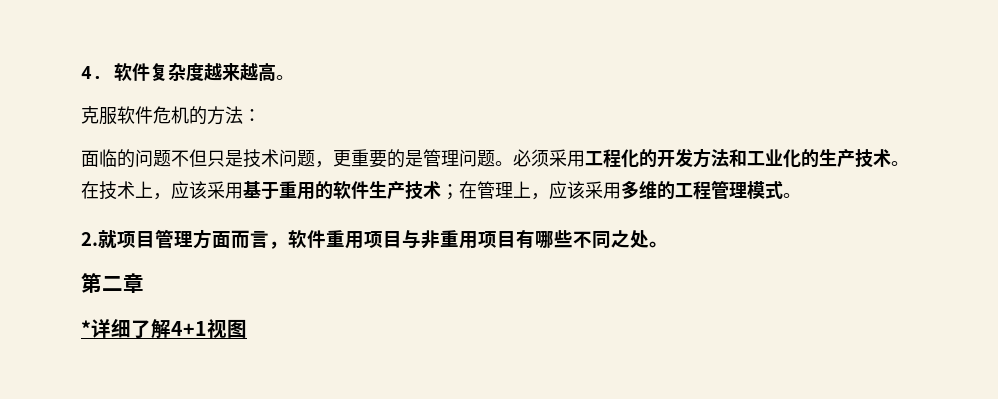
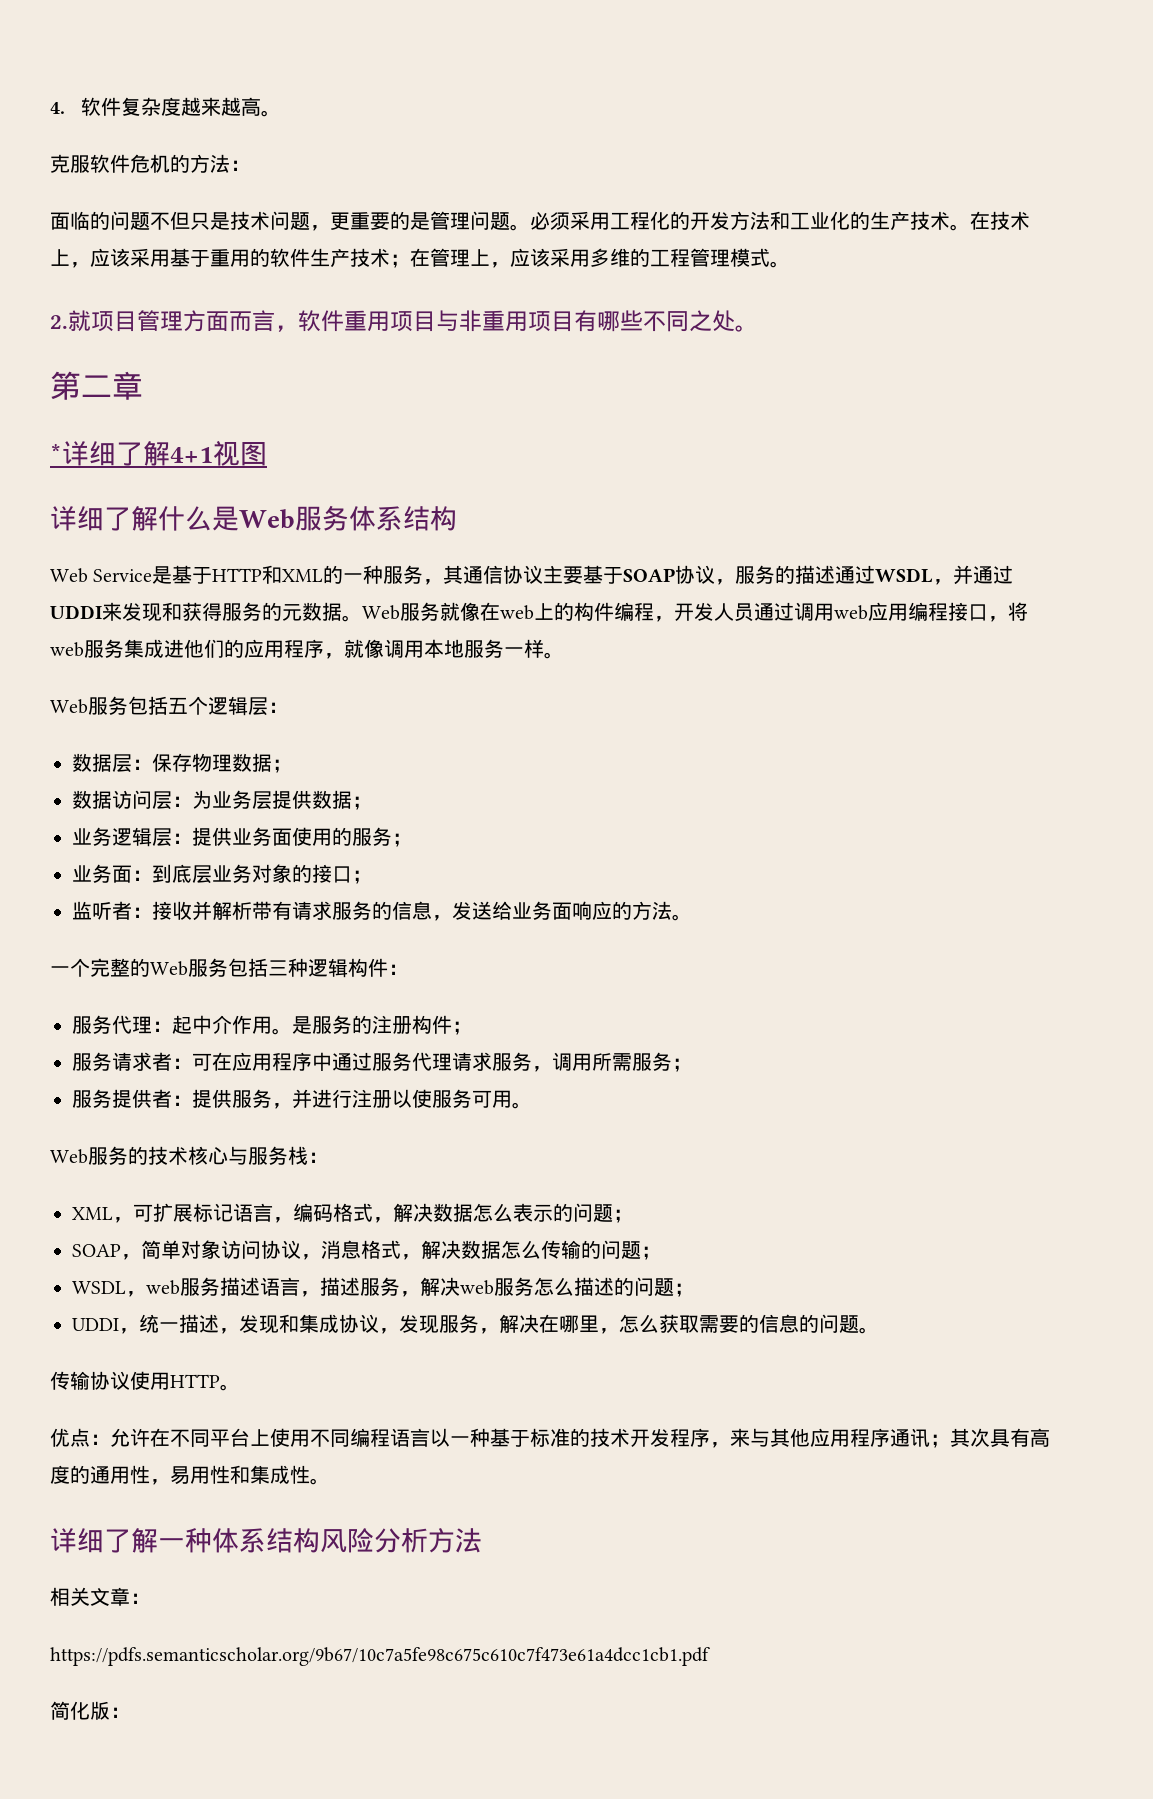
+ 详细了解什么是Web服务体系结构
+ Web Service是基于HTTP和XML的一种服务，其通信协议主要基于SOAP协议，服务的描述通过WSDL，并通过UDDI来发现和获得服务的元数据。Web服务就像在web上的构件编程，开发人员通过调用web应用编程接口，将web服务集成进他们的应用程序，就像调用本地服务一样。
+ Web服务包括五个逻辑层：
+ 数据层：保存物理数据；
+ 数据访问层：为业务层提供数据；
+ 业务逻辑层：提供业务面使用的服务；
+ 业务面：到底层业务对象的接口；
+ 监听者：接收并解析带有请求服务的信息，发送给业务面响应的方法。
+ 一个完整的Web服务包括三种逻辑构件：
+ 服务代理：起中介作用。是服务的注册构件；
+ 服务请求者：可在应用程序中通过服务代理请求服务，调用所需服务；
+ 服务提供者：提供服务，并进行注册以使服务可用。
+ Web服务的技术核心与服务栈：
+ XML，可扩展标记语言，编码格式，解决数据怎么表示的问题；
+ SOAP，简单对象访问协议，消息格式，解决数据怎么传输的问题；
+ WSDL，web服务描述语言，描述服务，解决web服务怎么描述的问题；
+ UDDI，统一描述，发现和集成协议，发现服务，解决在哪里，怎么获取需要的信息的问题。
+ 传输协议使用HTTP。
+ 优点：允许在不同平台上使用不同编程语言以一种基于标准的技术开发程序，来与其他应用程序通讯；其次具有高度的通用性，易用性和集成性。
+ 详细了解一种体系结构风险分析方法
+ 相关文章：
+ https://pdfs.semanticscholar.org/9b67/10c7a5fe98c675c610c7f473e61a4dcc1cb1.pdf
+ 简化版：

